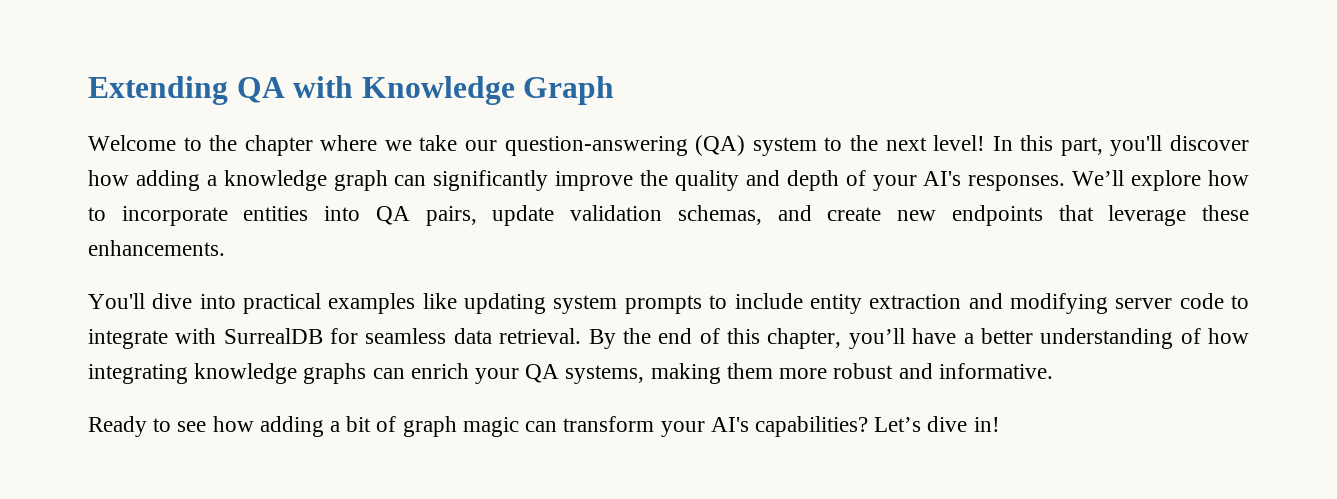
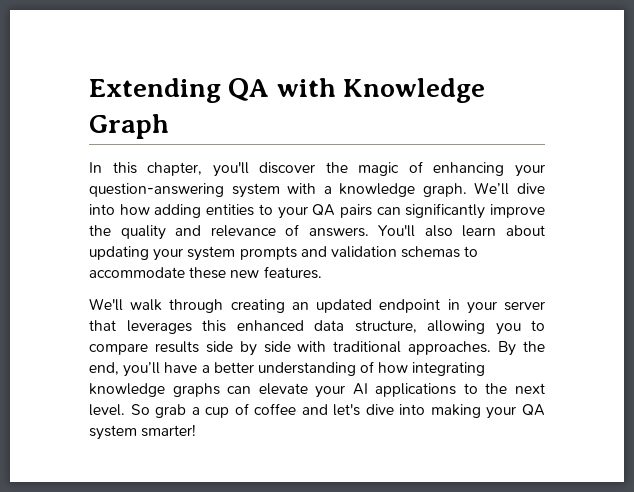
- Welcome to the chapter where we take our question-answering (QA) system to the next level! In this part, you'll discover how adding a knowledge graph can significantly improve the quality and depth of your AI's responses. We’ll explore how to incorporate entities into QA pairs, update validation schemas, and create new endpoints that leverage these enhancements.
- You'll dive into practical examples like updating system prompts to include entity extraction and modifying server code to integrate with SurrealDB for seamless data retrieval. By the end of this chapter, you’ll have a better understanding of how integrating knowledge graphs can enrich your QA systems, making them more robust and informative.
- Ready to see how adding a bit of graph magic can transform your AI's capabilities? Let’s dive in!
+ In this chapter, you'll discover the magic of enhancing your question-answering system with a knowledge graph. We’ll dive into how adding entities to your QA pairs can significantly improve the quality and relevance of answers. You'll also learn about updating your system prompts and validation schemas to accommodate these new features.
+ We'll walk through creating an updated endpoint in your server that leverages this enhanced data structure, allowing you to compare results side by side with traditional approaches. By the end, you’ll have a better understanding of how integrating knowledge graphs can elevate your AI applications to the next level. So grab a cup of coffee and let's dive into making your QA system smarter!

